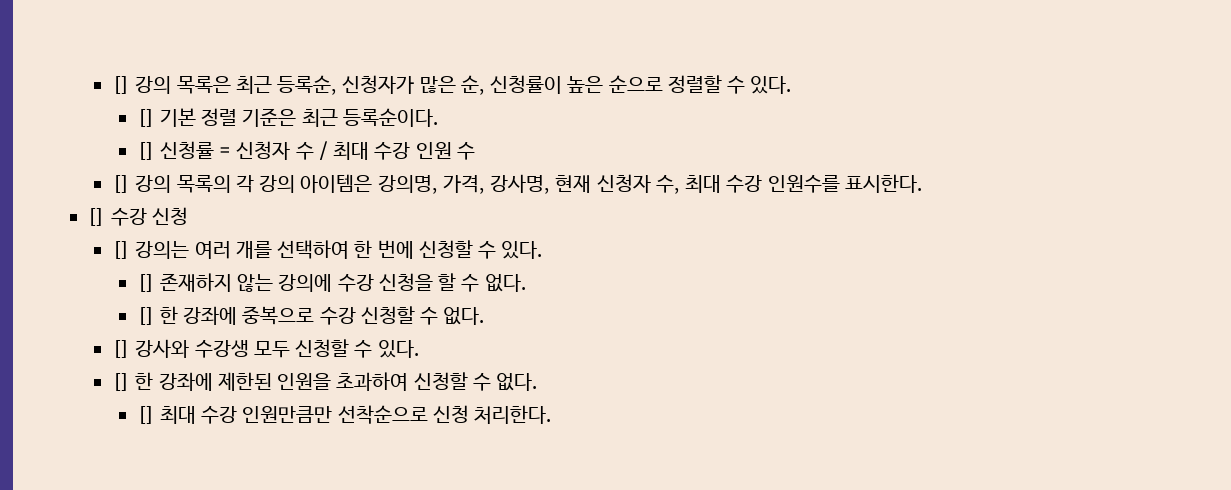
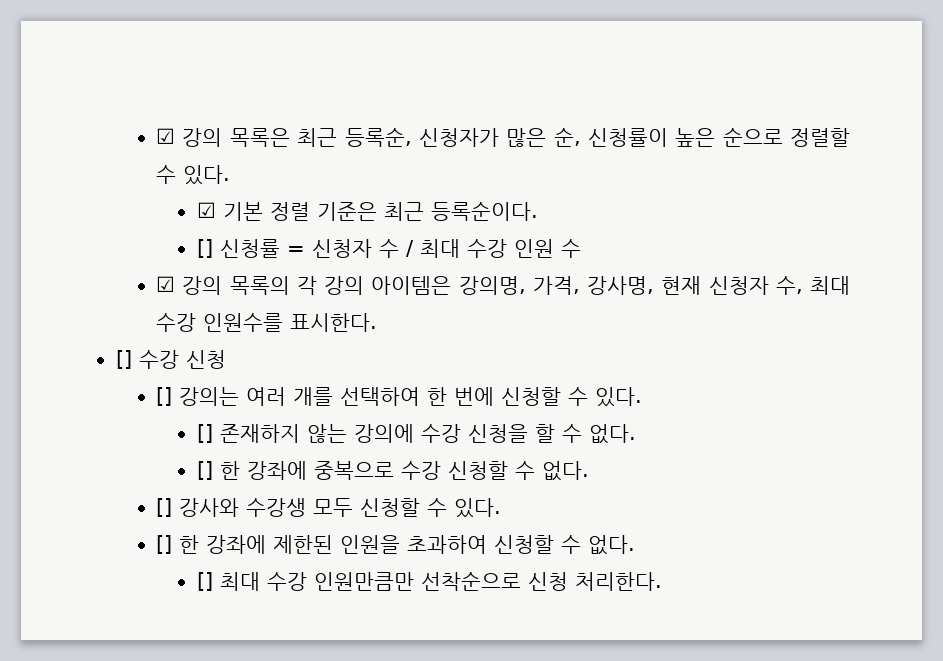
- [] 강의 목록은 최근 등록순, 신청자가 많은 순, 신청률이 높은 순으로 정렬할 수 있다.
+ ☑ 강의 목록은 최근 등록순, 신청자가 많은 순, 신청률이 높은 순으로 정렬할 수 있다.
- [] 기본 정렬 기준은 최근 등록순이다.
+ ☑ 기본 정렬 기준은 최근 등록순이다.
- [] 강의 목록의 각 강의 아이템은 강의명, 가격, 강사명, 현재 신청자 수, 최대 수강 인원수를 표시한다.
+ ☑ 강의 목록의 각 강의 아이템은 강의명, 가격, 강사명, 현재 신청자 수, 최대 수강 인원수를 표시한다.

